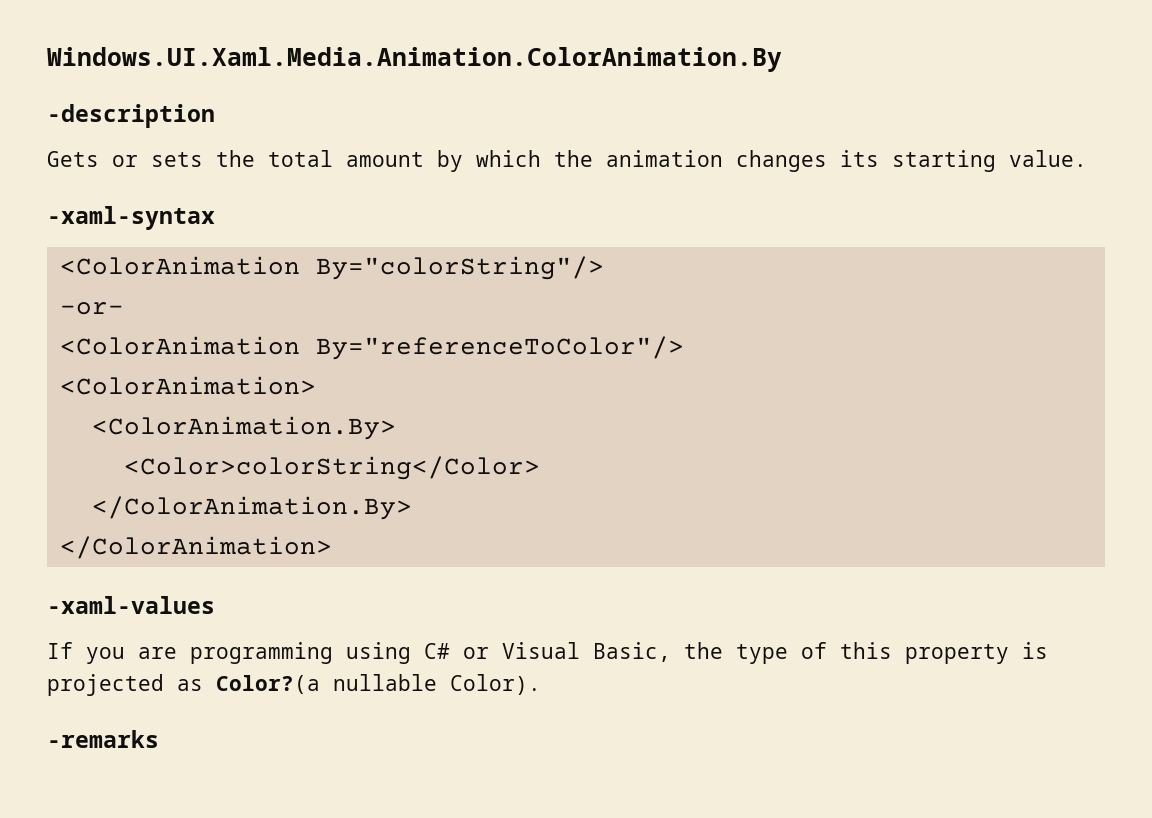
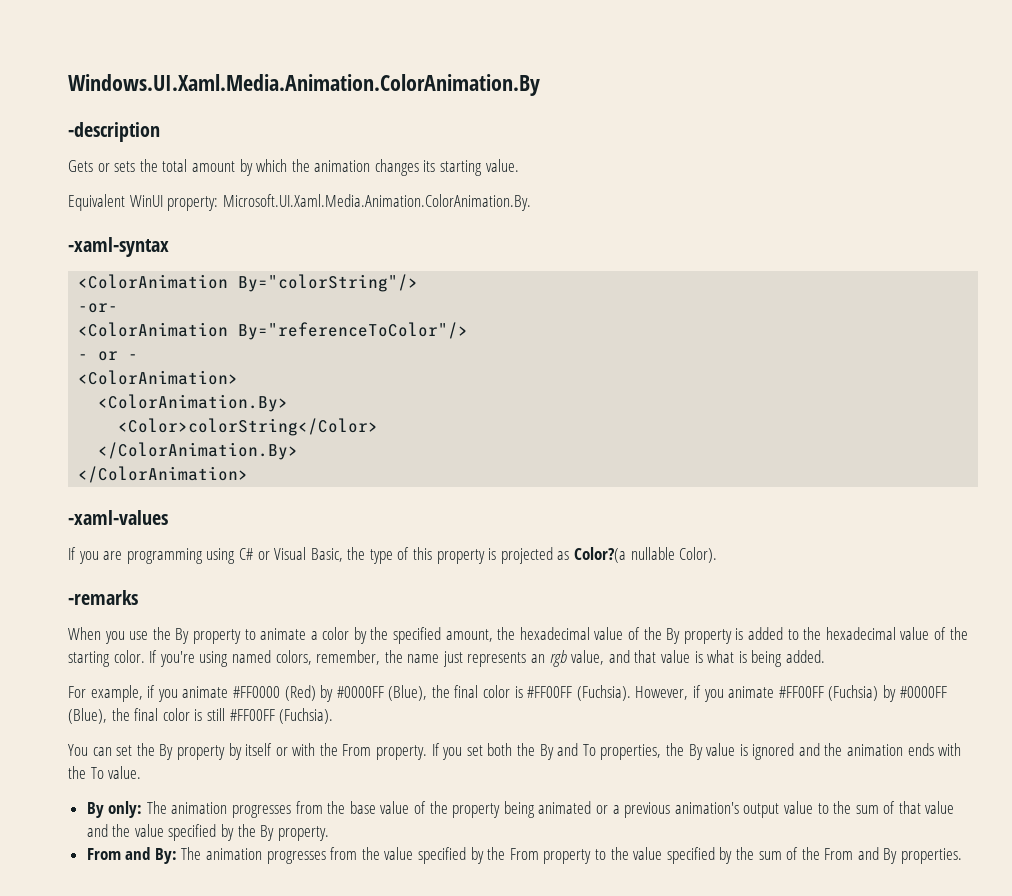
+ Equivalent WinUI property: Microsoft.UI.Xaml.Media.Animation.ColorAnimation.By.
+ - or -
+ When you use the By property to animate a color by the specified amount, the hexadecimal value of the By property is added to the hexadecimal value of the starting color. If you're using named colors, remember, the name just represents an rgb value, and that value is what is being added.
+ For example, if you animate #FF0000 (Red) by #0000FF (Blue), the final color is #FF00FF (Fuchsia). However, if you animate #FF00FF (Fuchsia) by #0000FF (Blue), the final color is still #FF00FF (Fuchsia).
+ You can set the By property by itself or with the From property. If you set both the By and To properties, the By value is ignored and the animation ends with the To value.
+ By only: The animation progresses from the base value of the property being animated or a previous animation's output value to the sum of that value and the value specified by the By property.
+ From and By: The animation progresses from the value specified by the From property to the value specified by the sum of the From and By properties.

